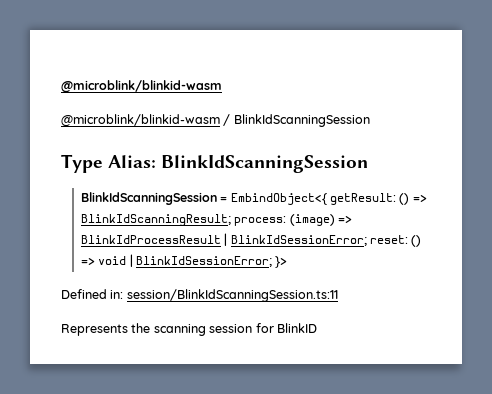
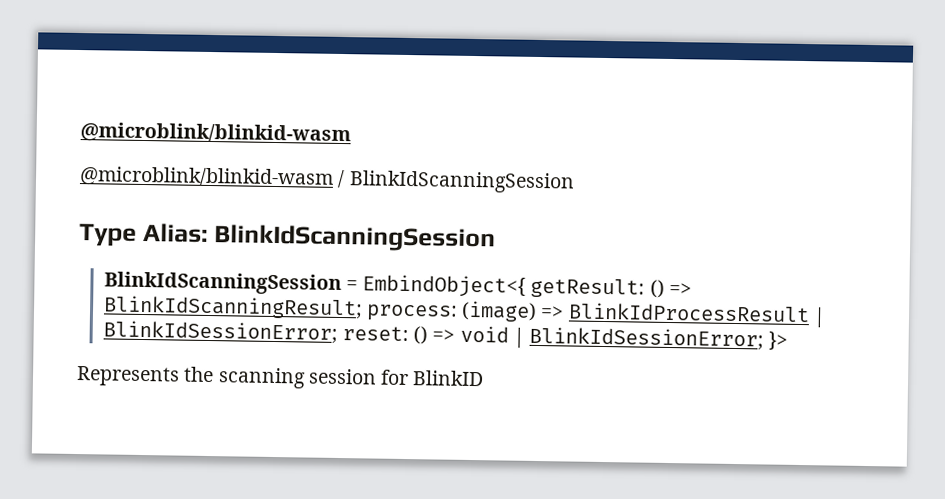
- Defined in: session/BlinkIdScanningSession.ts:11

